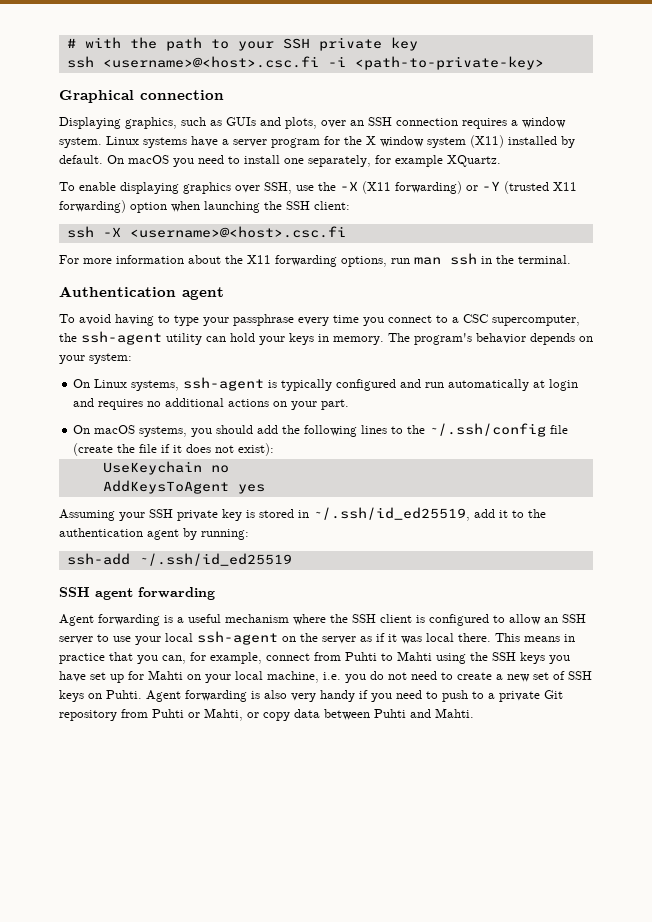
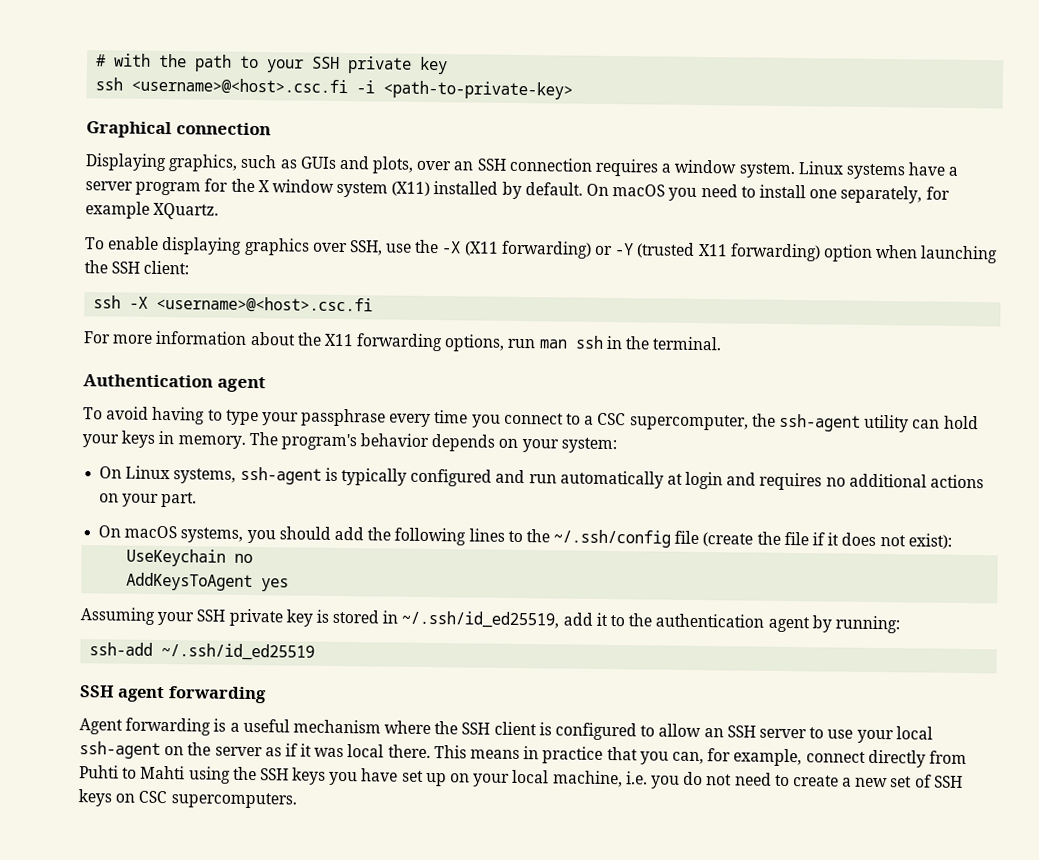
- This means in practice that you can, for example, connect from Puhti to Mahti using the SSH keys you have set up for Mahti on your local machine, i.e. you do not need to create a new set of SSH keys on Puhti. Agent forwarding is also very handy if you need to push to a private Git repository from Puhti or Mahti, or copy data between Puhti and Mahti.
+ This means in practice that you can, for example, connect directly from Puhti to Mahti using the SSH keys you have set up on your local machine, i.e. you do not need to create a new set of SSH keys on CSC supercomputers.

